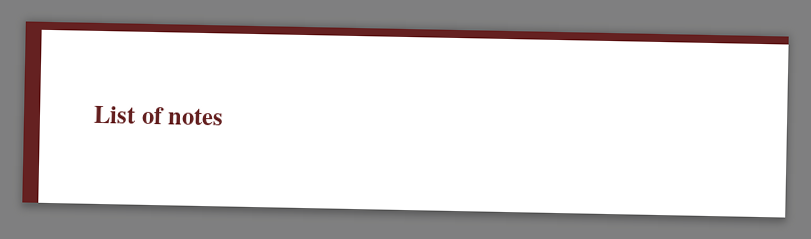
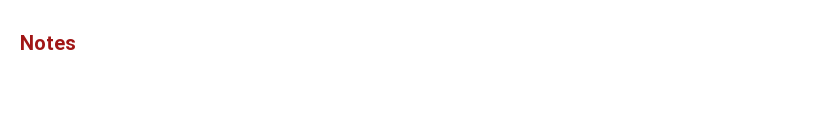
- List of notes
+ Notes

